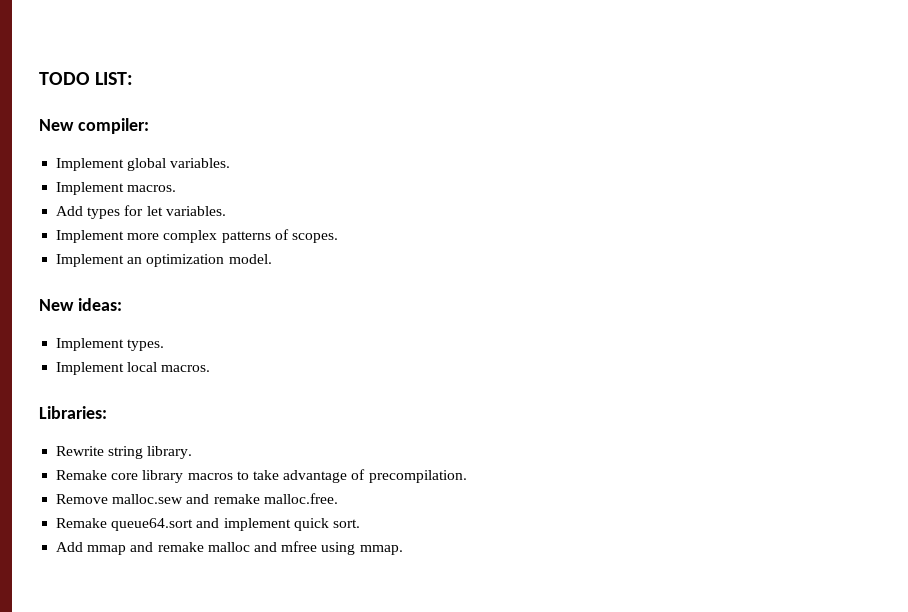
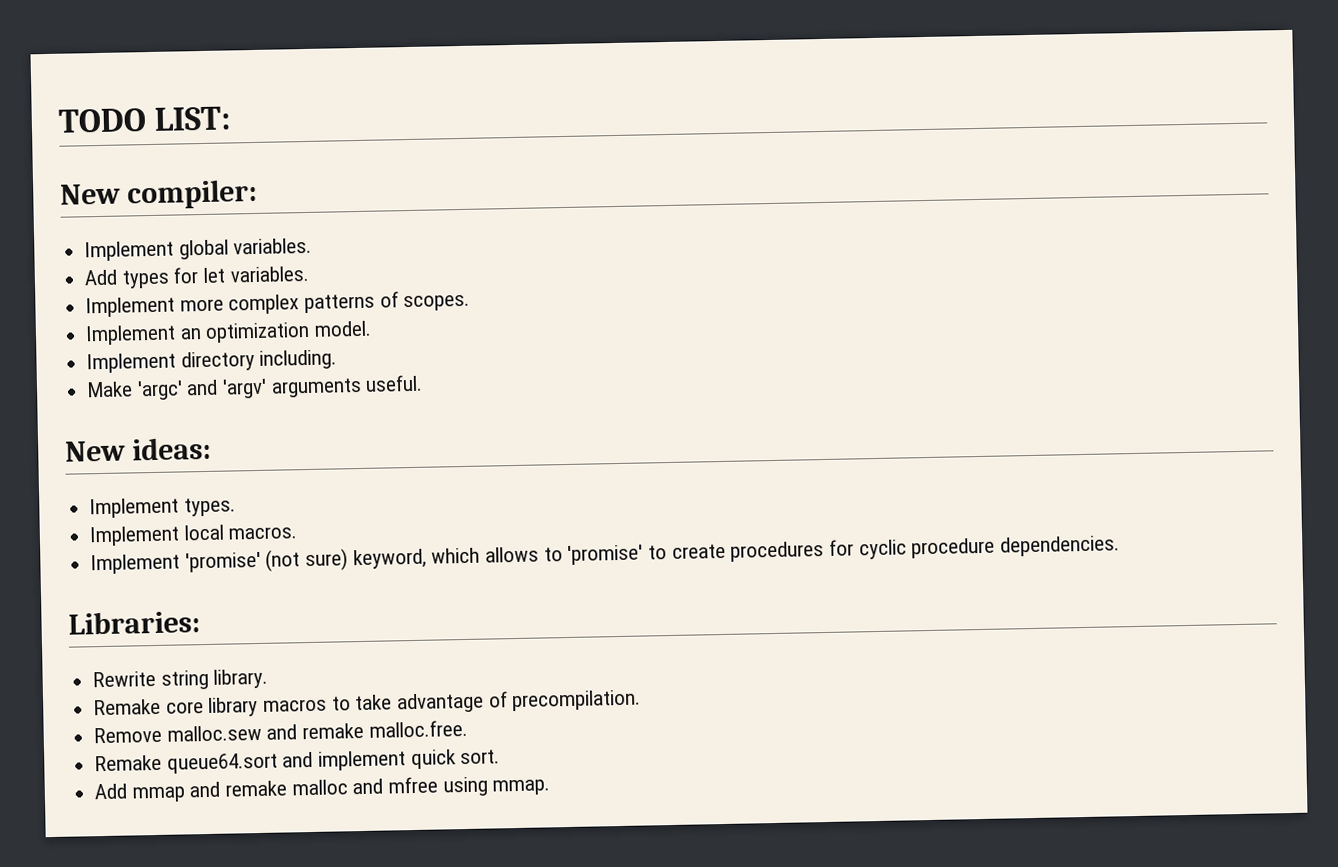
- Implement macros.
+ Implement directory including.
+ Make 'argc' and 'argv' arguments useful.
+ Implement 'promise' (not sure) keyword, which allows to 'promise' to create procedures for cyclic procedure dependencies.

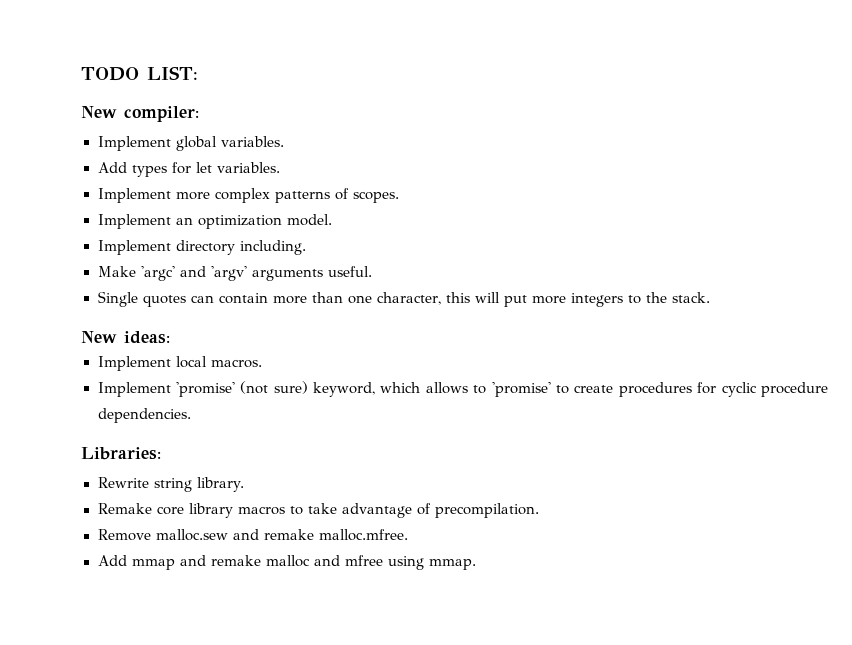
+ Single quotes can contain more than one character, this will put more integers to the stack.
- Implement types.
- Remove malloc.sew and remake malloc.free.
- Remake queue64.sort and implement quick sort.
+ Remove malloc.sew and remake malloc.mfree.

